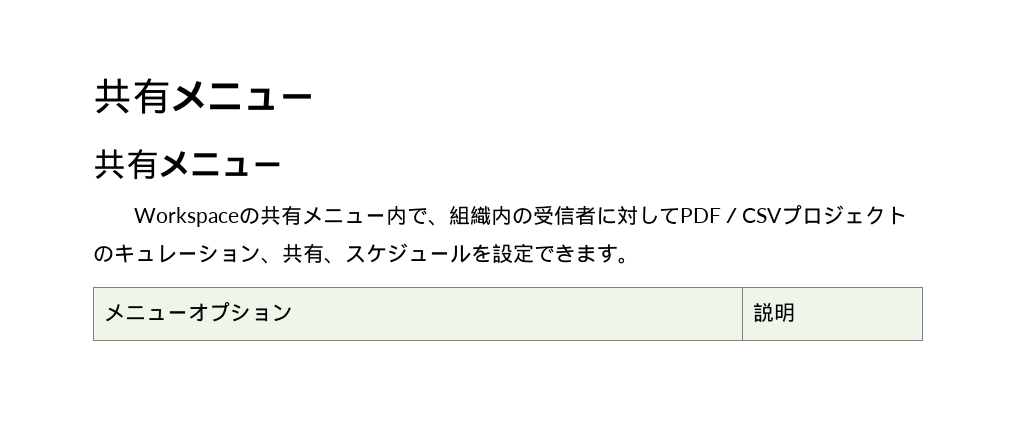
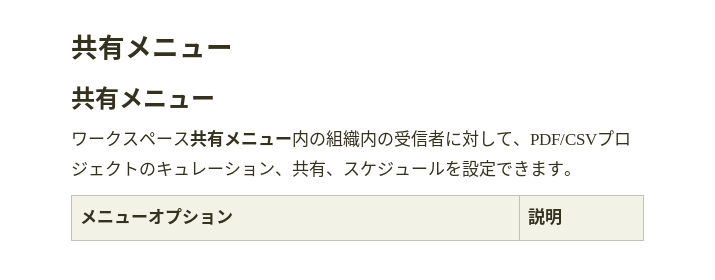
- Workspaceの共有メニュー内で、組織内の受信者に対してPDF／CSVプロジェクトのキュレーション、共有、スケジュールを設定できます。
+ ワークスペース共有メニュー内の組織内の受信者に対して、PDF/CSVプロジェクトのキュレーション、共有、スケジュールを設定できます。

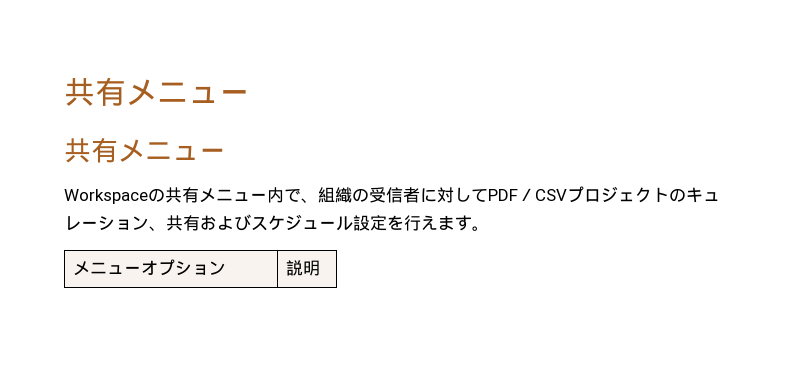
- ワークスペース共有メニュー内の組織内の受信者に対して、PDF/CSVプロジェクトのキュレーション、共有、スケジュールを設定できます。
+ Workspaceの共有メニュー内で、組織の受信者に対してPDF／CSVプロジェクトのキュレーション、共有およびスケジュール設定を行えます。

